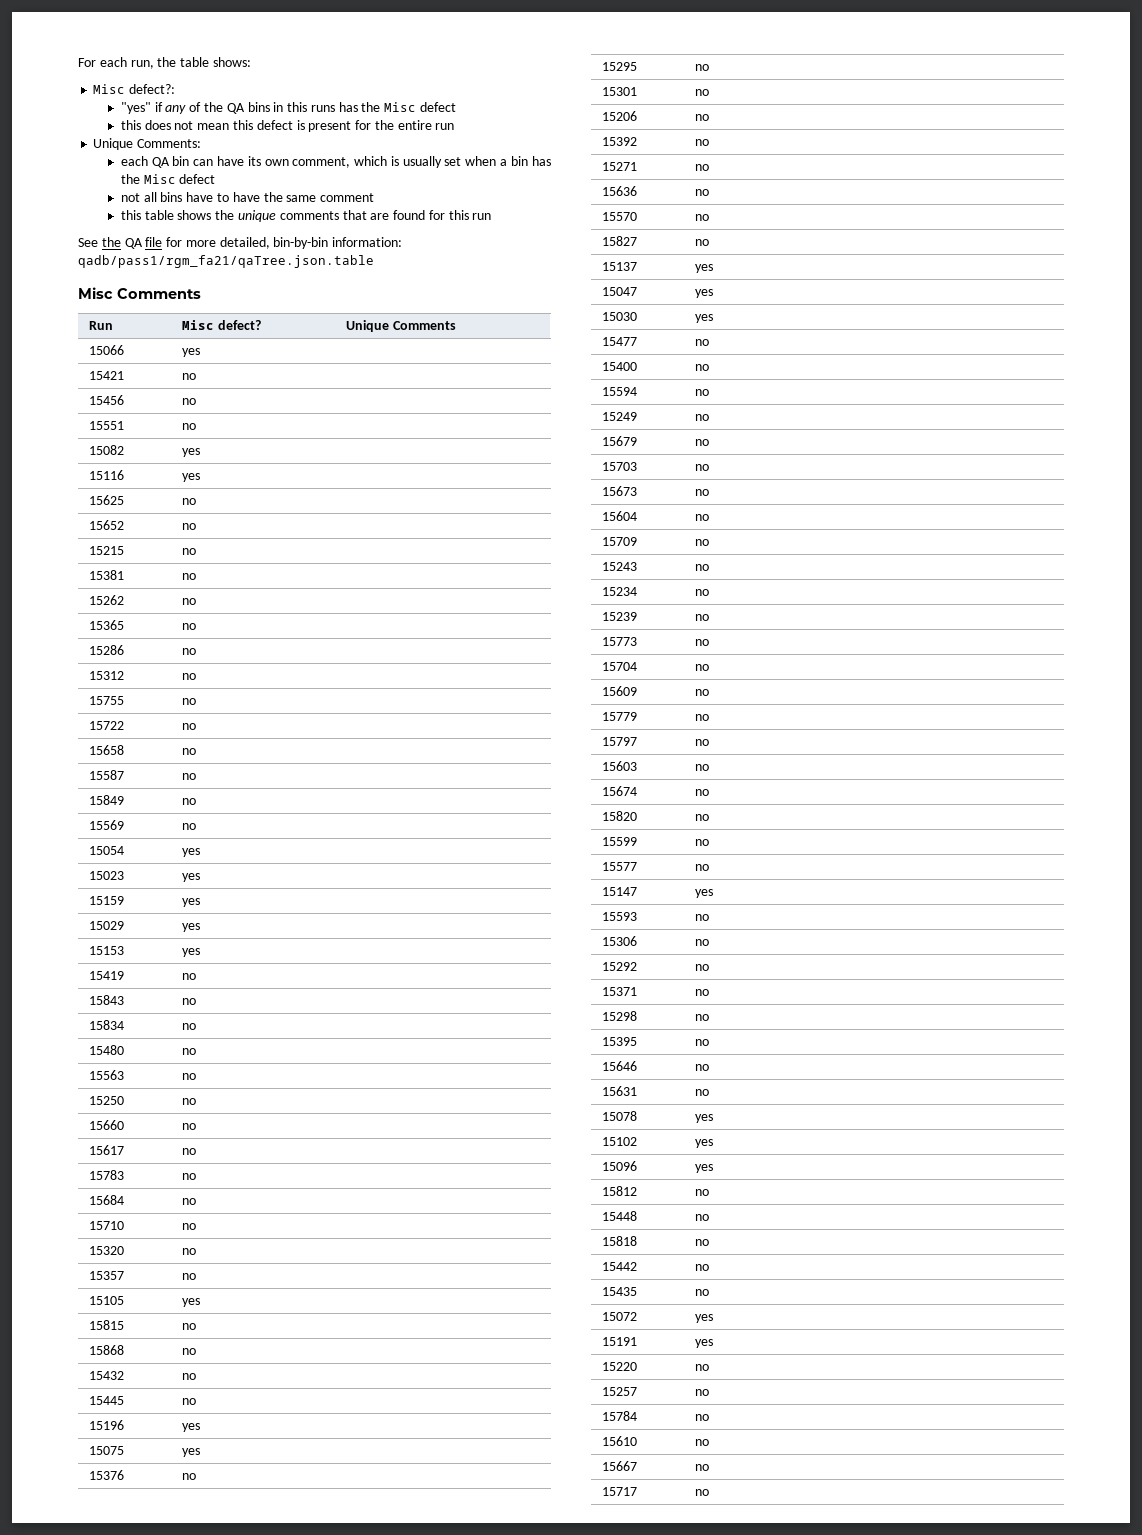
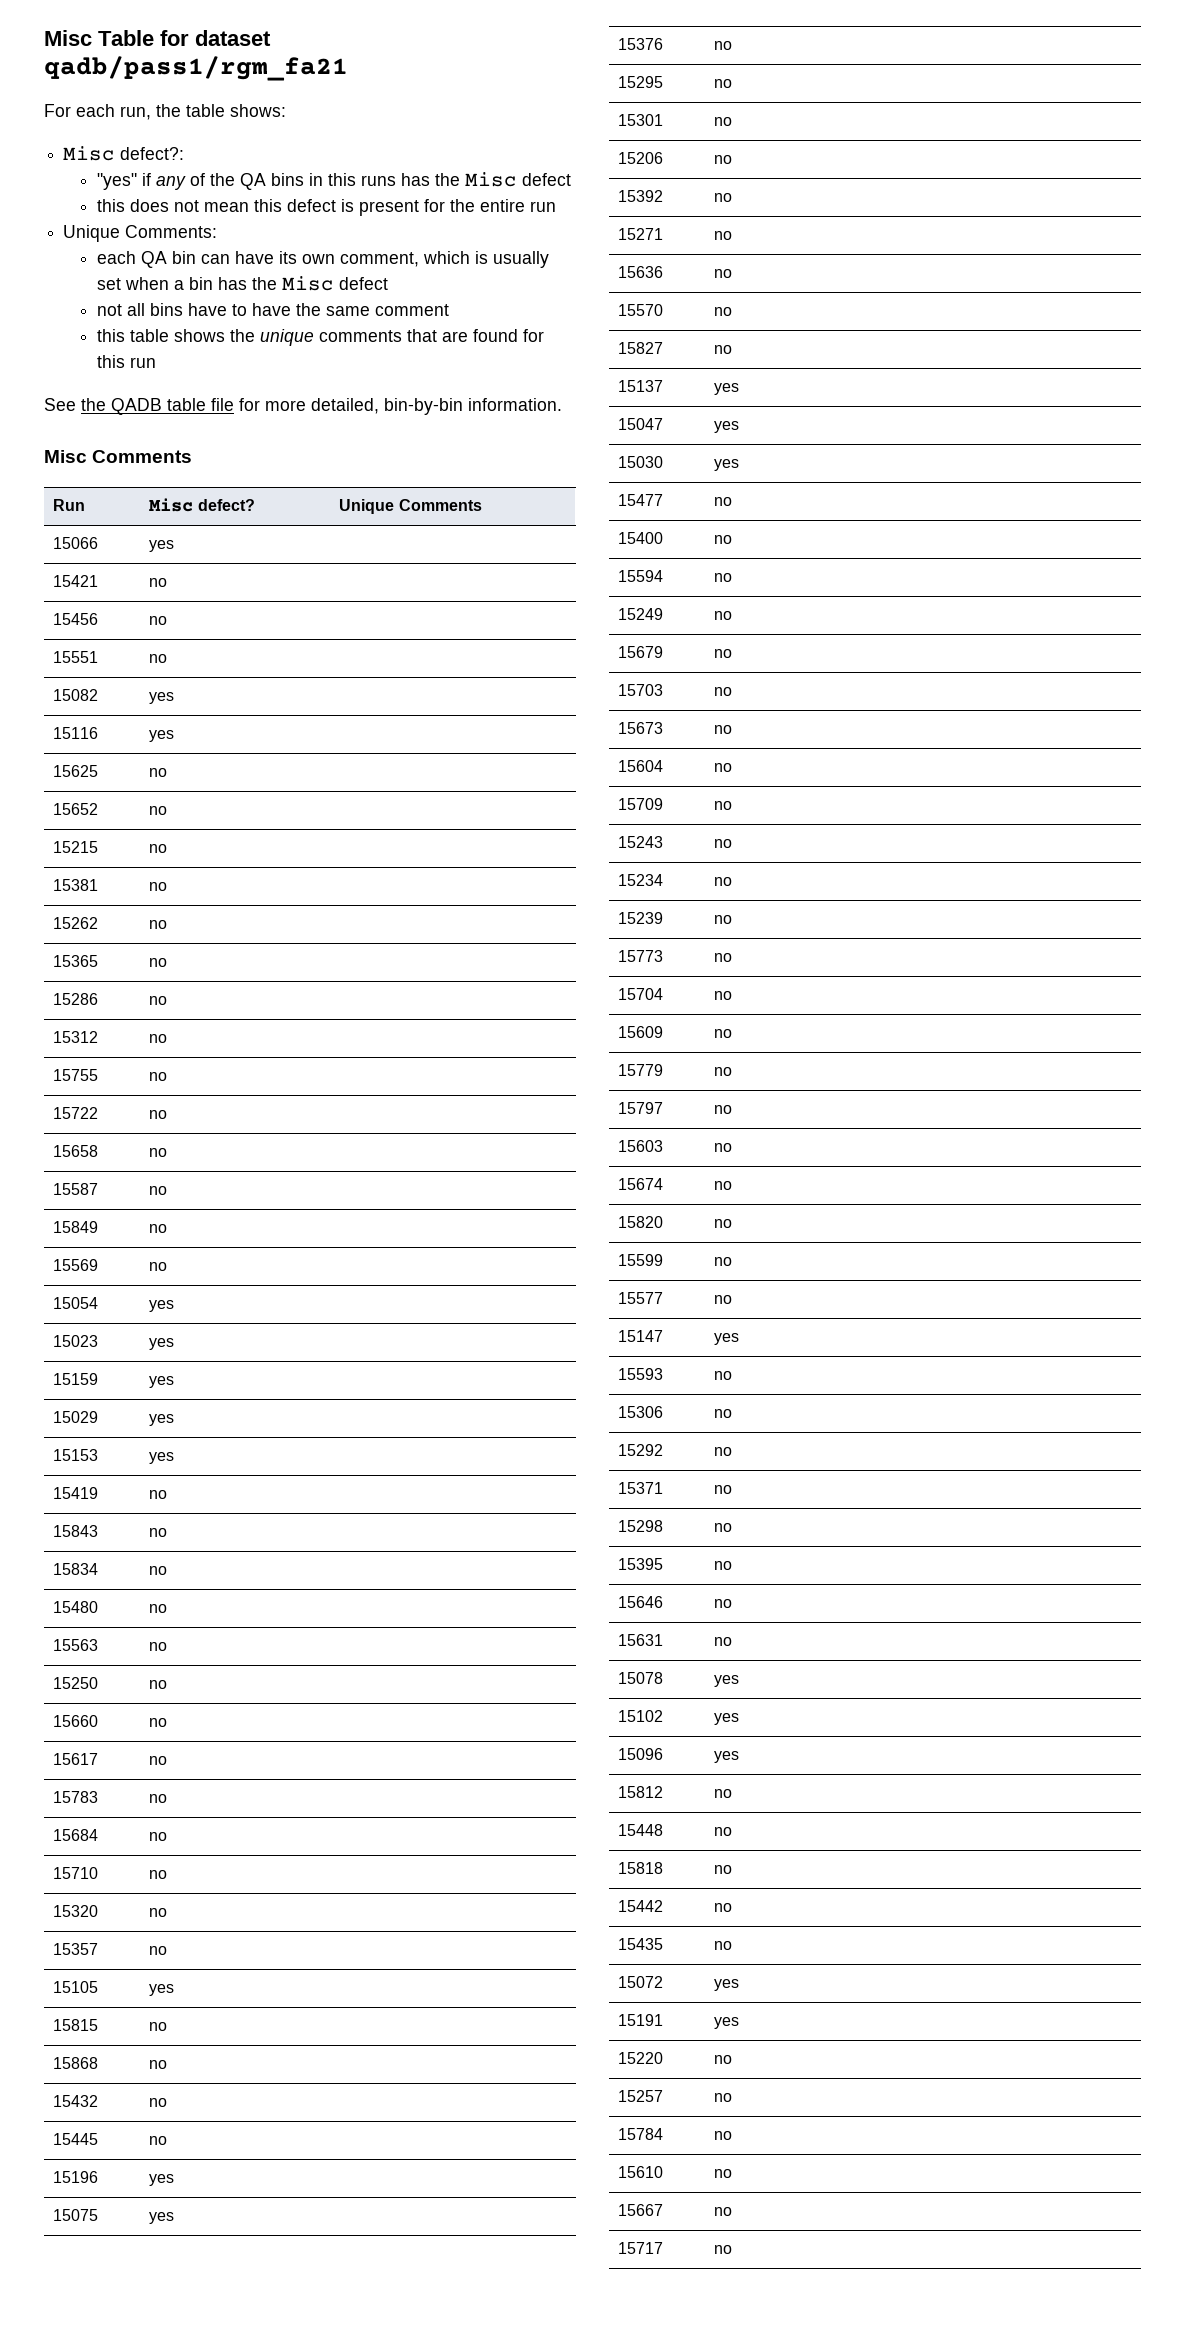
+ Misc Table for dataset qadb/pass1/rgm_fa21
- See the QA file for more detailed, bin-by-bin information: qadb/pass1/rgm_fa21/qaTree.json.table
+ See the QADB table file for more detailed, bin-by-bin information.

